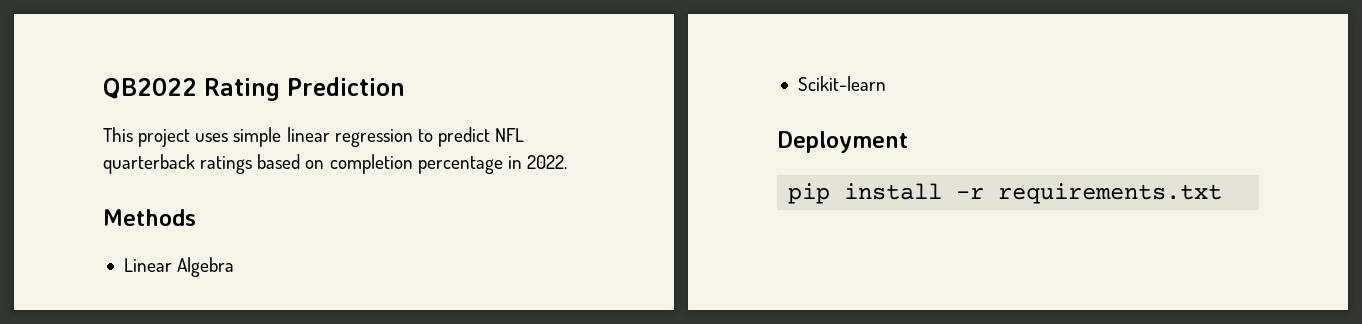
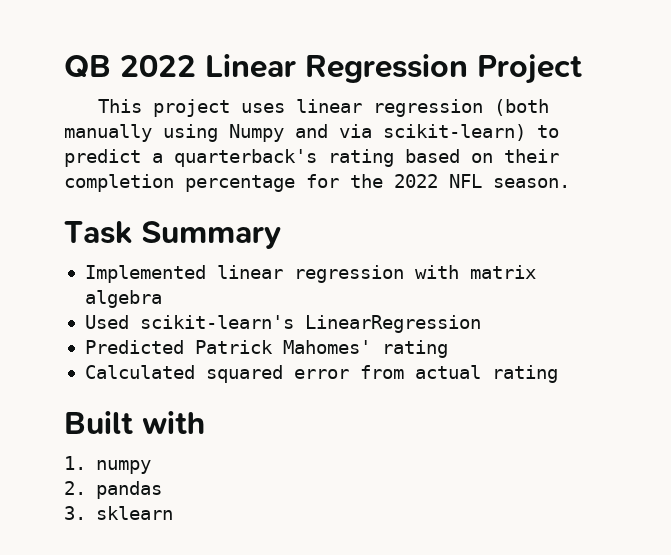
- QB2022 Rating Prediction
+ QB 2022 Linear Regression Project
- This project uses simple linear regression to predict NFL quarterback ratings based on completion percentage in 2022.
- Methods
- Linear Algebra
- Scikit-learn
- Deployment
- pip install -r requirements.txt
+ This project uses linear regression (both manually using Numpy and via scikit-learn) to predict a quarterback's rating based on their completion percentage for the 2022 NFL season.
+ Task Summary
+ Implemented linear regression with matrix algebra
+ Used scikit-learn's LinearRegression
+ Predicted Patrick Mahomes' rating
+ Calculated squared error from actual rating
+ Built with
+ 1. numpy
+ 2. pandas
+ 3. sklearn

